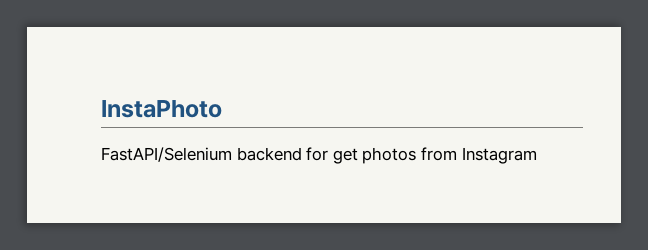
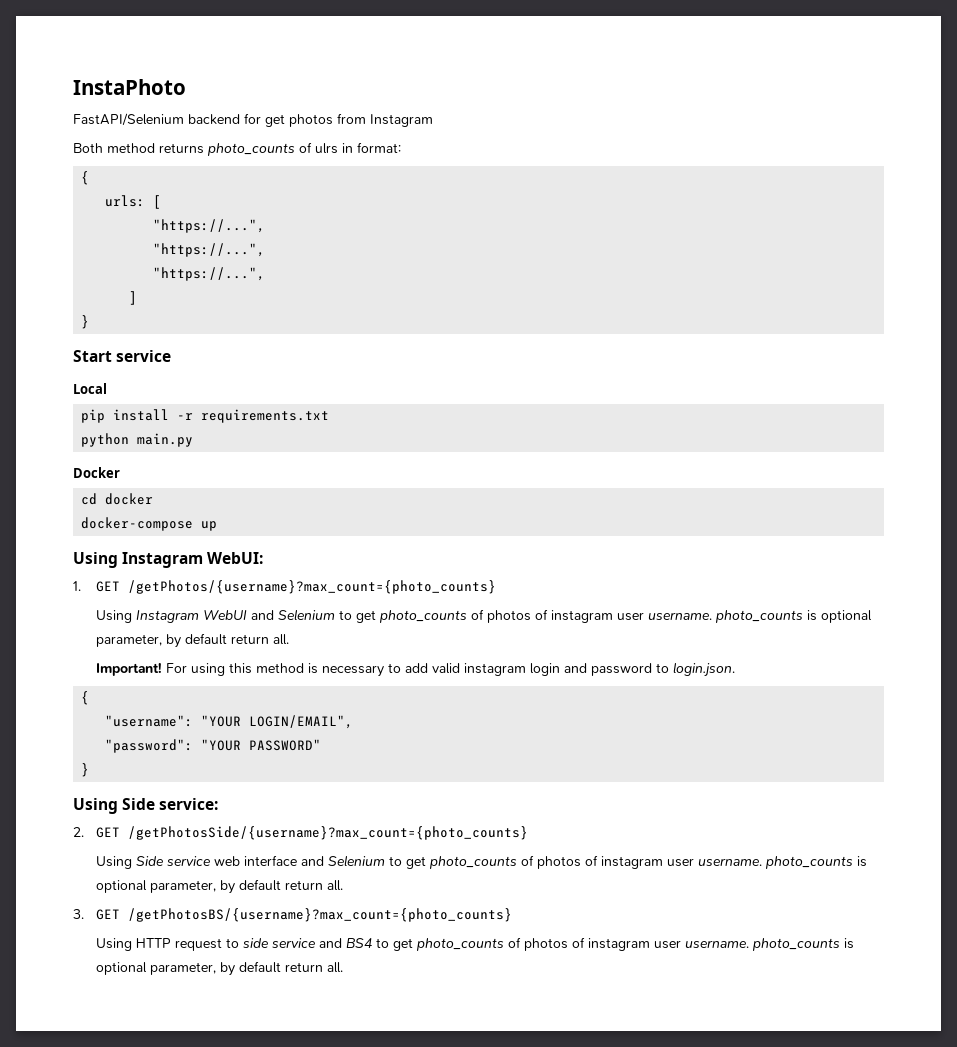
+ Both method returns photo_counts of ulrs in format:
+ {
+ urls: [
+ "https://...",
+ "https://...",
+ "https://...",
+ ]
+ }
+ Start service
+ Local
+ pip install -r requirements.txt
+ python main.py
+ Docker
+ cd docker
+ docker-compose up
+ Using Instagram WebUI:
+ 1. GET /getPhotos/{username}?max_count={photo_counts}
+ Using Instagram WebUI and Selenium to get photo_counts of photos of instagram user username. photo_counts is optional parameter, by default return all.
+ Important! For using this method is necessary to add valid instagram login and password to login.json.
+ {
+ "username": "YOUR LOGIN/EMAIL",
+ "password": "YOUR PASSWORD"
+ }
+ Using Side service:
+ 2. GET /getPhotosSide/{username}?max_count={photo_counts}
+ Using Side service web interface and Selenium to get photo_counts of photos of instagram user username. photo_counts is optional parameter, by default return all.
+ 3. GET /getPhotosBS/{username}?max_count={photo_counts}
+ Using HTTP request to side service and BS4 to get photo_counts of photos of instagram user username. photo_counts is optional parameter, by default return all.

